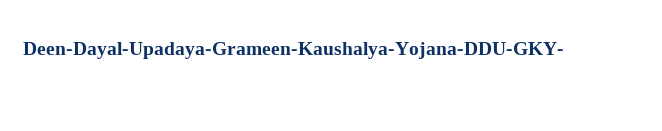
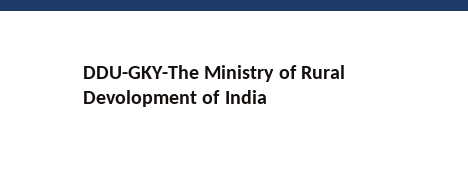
- Deen-Dayal-Upadaya-Grameen-Kaushalya-Yojana-DDU-GKY-
+ DDU-GKY-The Ministry of Rural Devolopment of India

